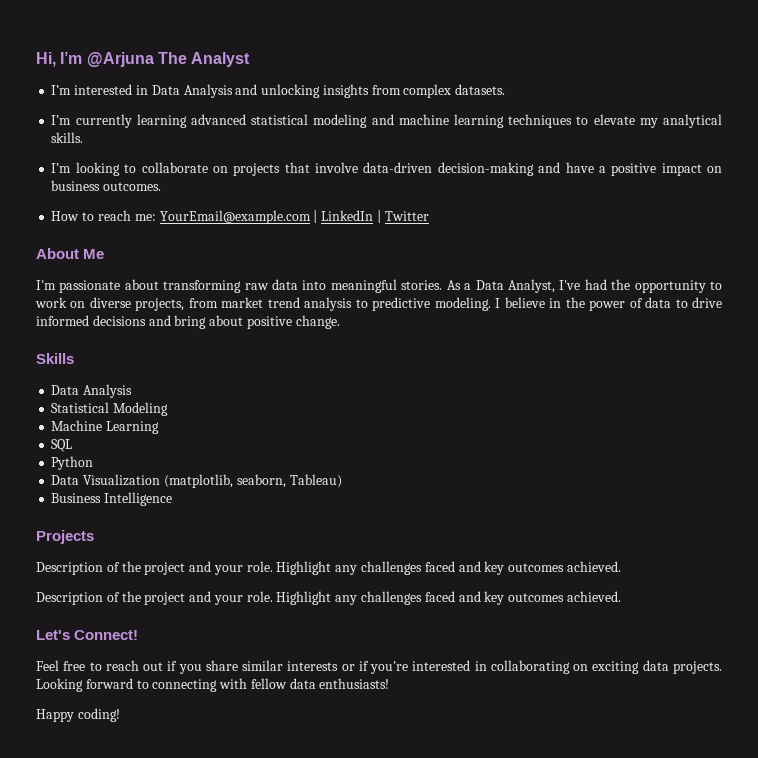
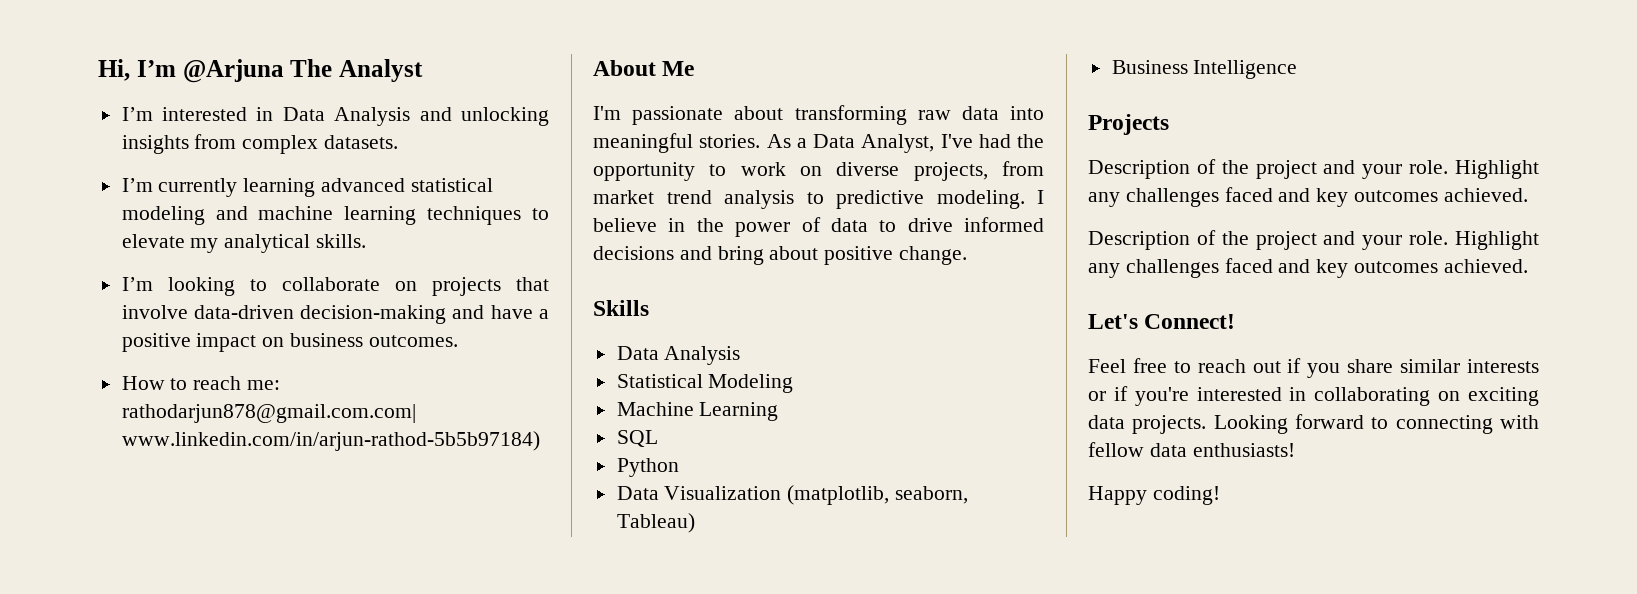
- How to reach me: YourEmail@example.com | LinkedIn | Twitter
+ How to reach me: rathodarjun878@gmail.com.com| www.linkedin.com/in/arjun-rathod-5b5b97184)

